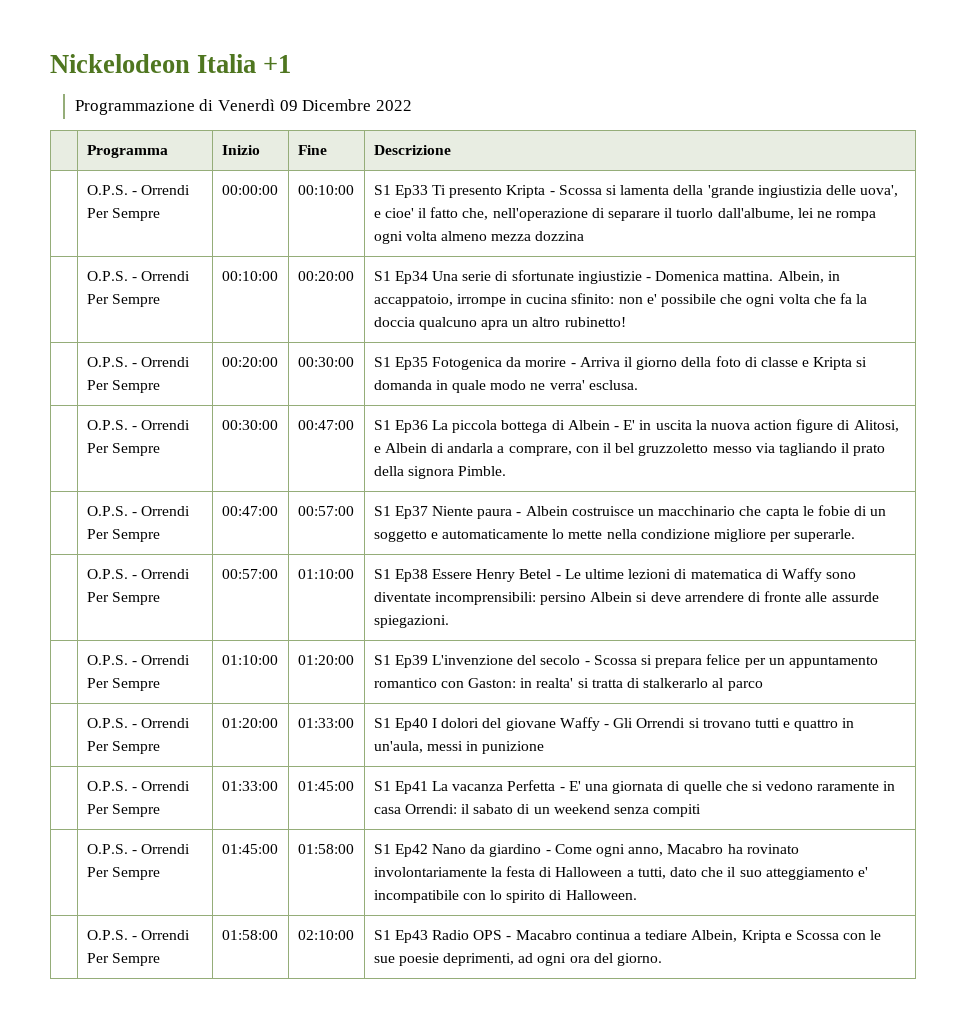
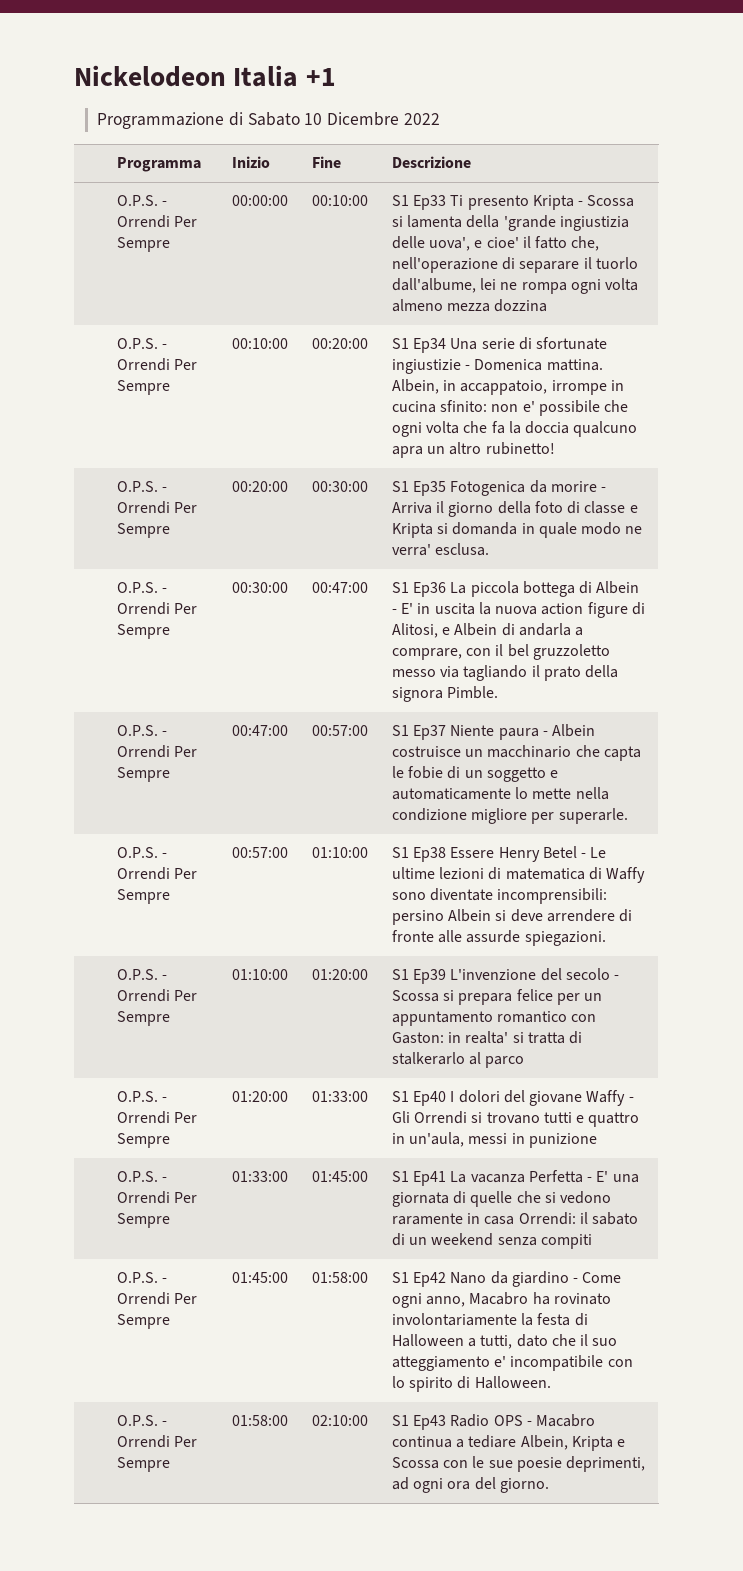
- Programmazione di Venerdì 09 Dicembre 2022
+ Programmazione di Sabato 10 Dicembre 2022

